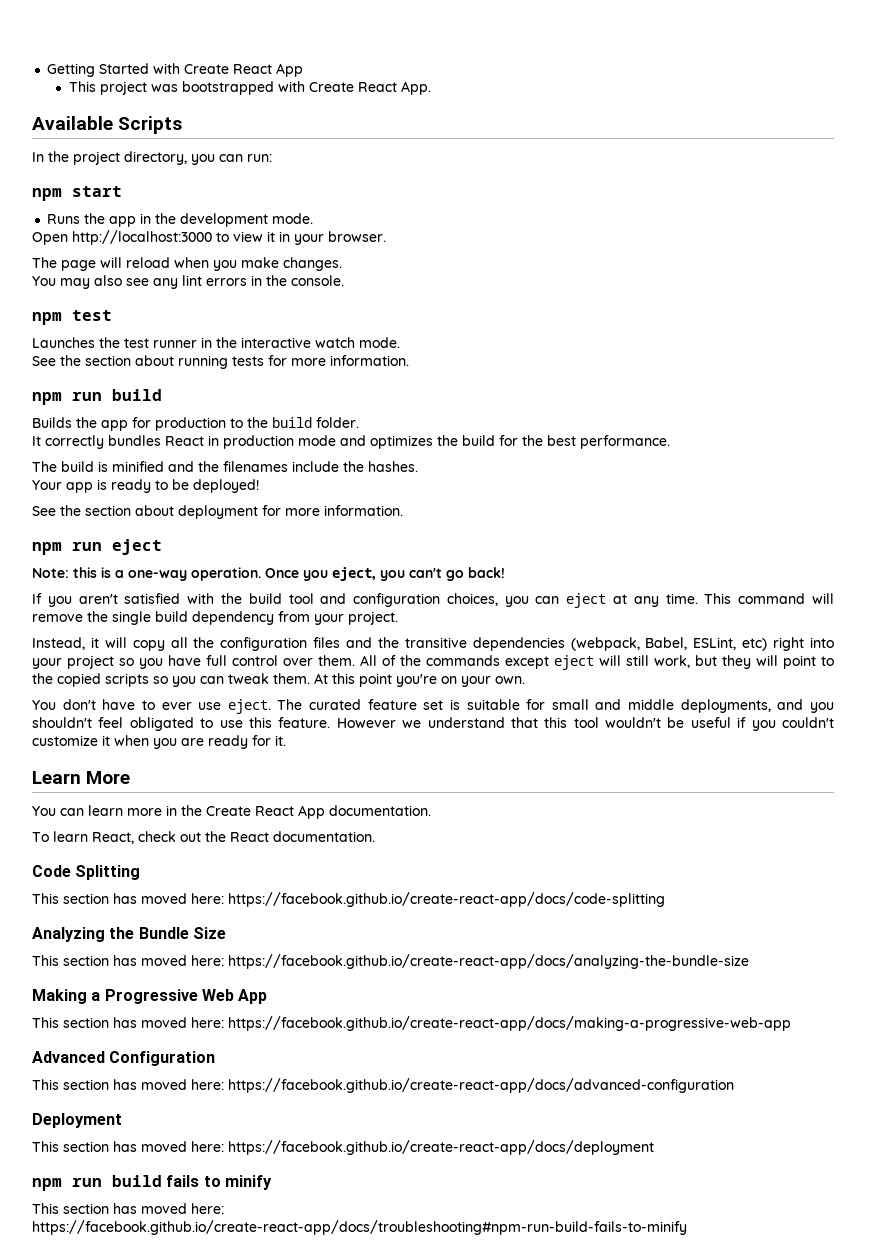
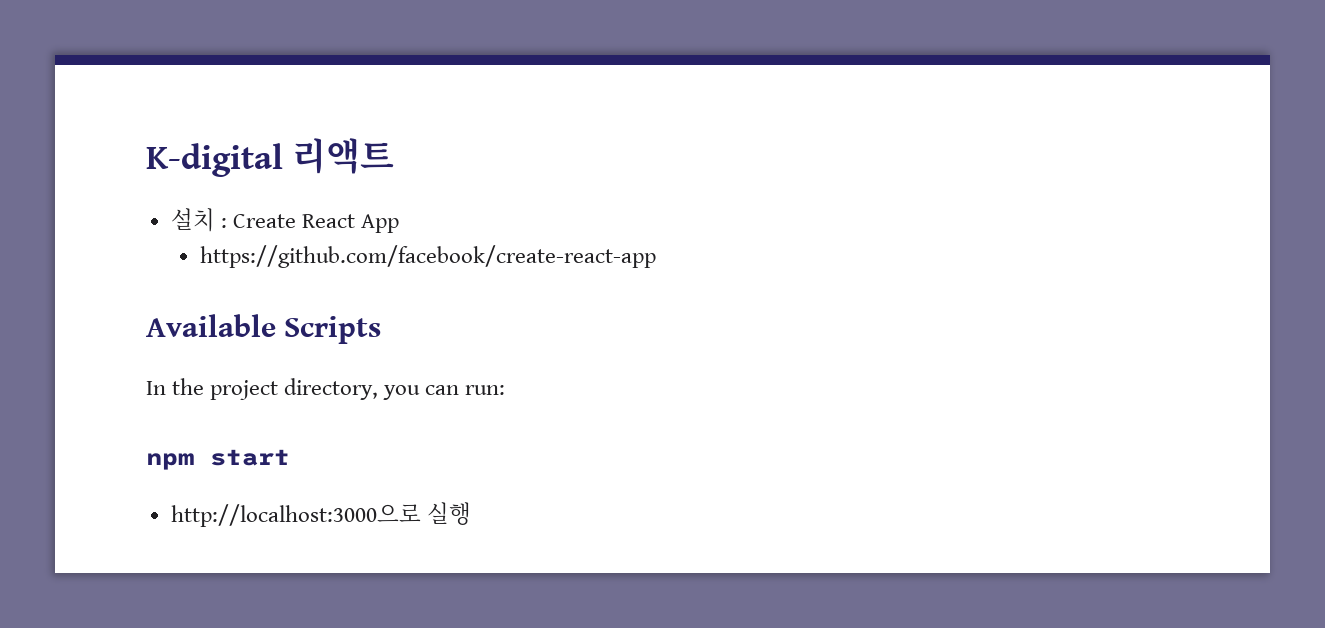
- Getting Started with Create React App
+ K-digital 리액트
+ 설치 : Create React App
- This project was bootstrapped with Create React App.
+ https://github.com/facebook/create-react-app
- Runs the app in the development mode.
- Open http://localhost:3000 to view it in your browser.
- The page will reload when you make changes.
- You may also see any lint errors in the console.
- npm test
- Launches the test runner in the interactive watch mode.
- See the section about running tests for more information.
- npm run build
- Builds the app for production to the build folder.
- It correctly bundles React in production mode and optimizes the build for the best performance.
- The build is minified and the filenames include the hashes.
- Your app is ready to be deployed!
- See the section about deployment for more information.
- npm run eject
- Note: this is a one-way operation. Once you eject, you can't go back!
- If you aren't satisfied with the build tool and configuration choices, you can eject at any time. This command will remove the single build dependency from your project.
- Instead, it will copy all the configuration files and the transitive dependencies (webpack, Babel, ESLint, etc) right into your project so you have full control over them. All of the commands except eject will still work, but they will point to the copied scripts so you can tweak them. At this point you're on your own.
- You don't have to ever use eject. The curated feature set is suitable for small and middle deployments, and you shouldn't feel obligated to use this feature. However we understand that this tool wouldn't be useful if you couldn't customize it when you are ready for it.
- Learn More
- You can learn more in the Create React App documentation.
- To learn React, check out the React documentation.
- Code Splitting
- This section has moved here: https://facebook.github.io/create-react-app/docs/code-splitting
- Analyzing the Bundle Size
- This section has moved here: https://facebook.github.io/create-react-app/docs/analyzing-the-bundle-size
- Making a Progressive Web App
- This section has moved here: https://facebook.github.io/create-react-app/docs/making-a-progressive-web-app
- Advanced Configuration
- This section has moved here: https://facebook.github.io/create-react-app/docs/advanced-configuration
- Deployment
- This section has moved here: https://facebook.github.io/create-react-app/docs/deployment
- npm run build fails to minify
- This section has moved here: https://facebook.github.io/create-react-app/docs/troubleshooting#npm-run-build-fails-to-minify
+ http://localhost:3000으로 실행

